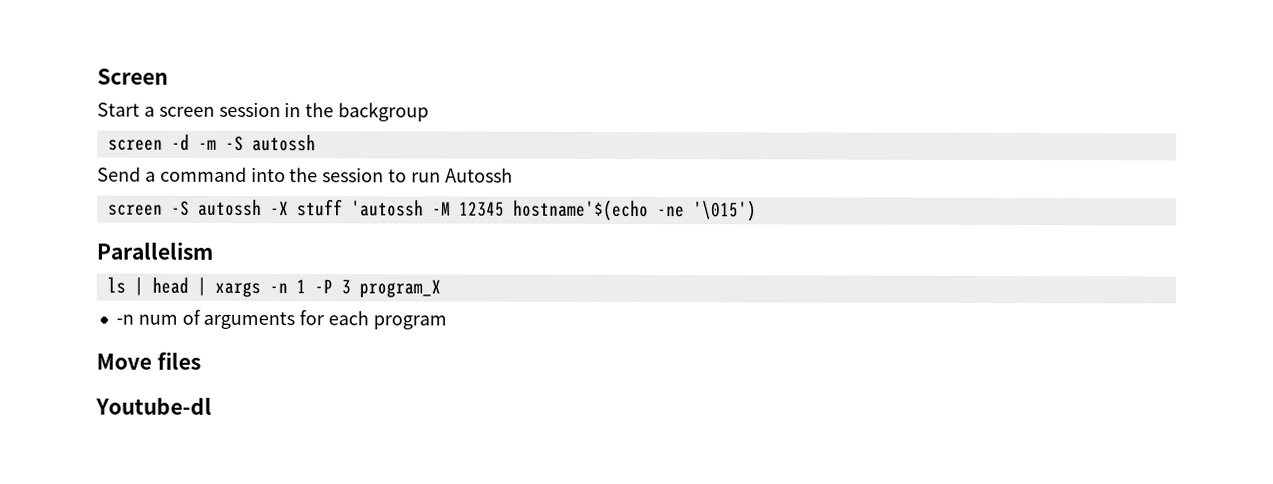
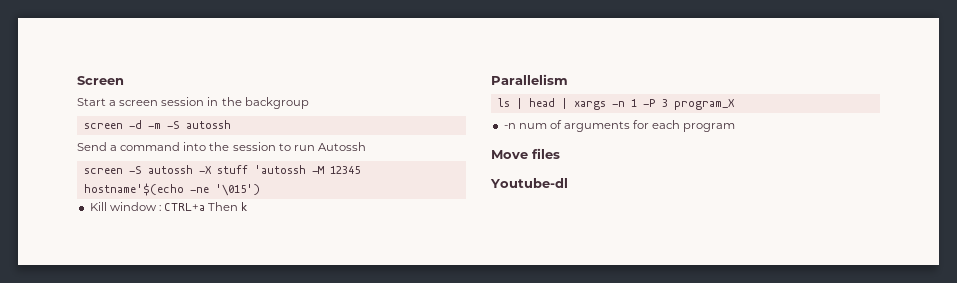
+ Kill window : CTRL+a Then k

